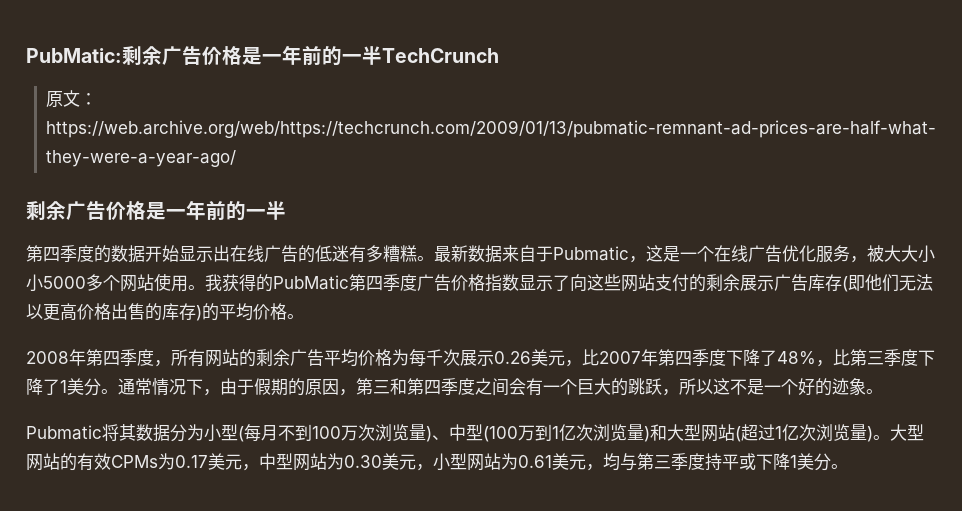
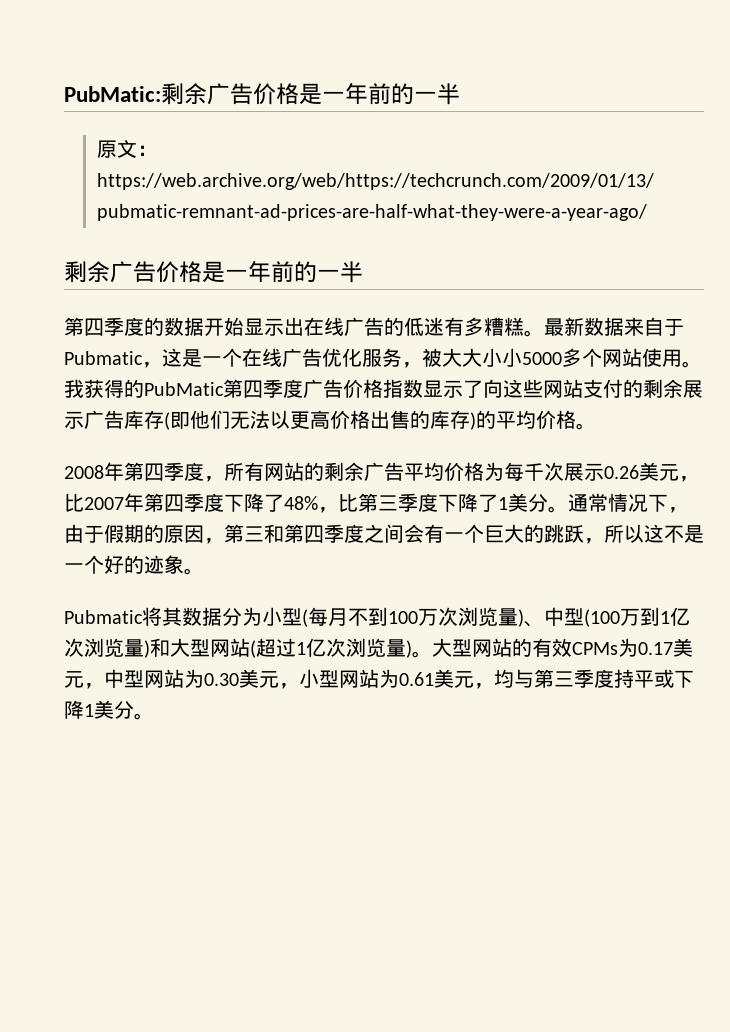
- PubMatic:剩余广告价格是一年前的一半TechCrunch
+ PubMatic:剩余广告价格是一年前的一半

